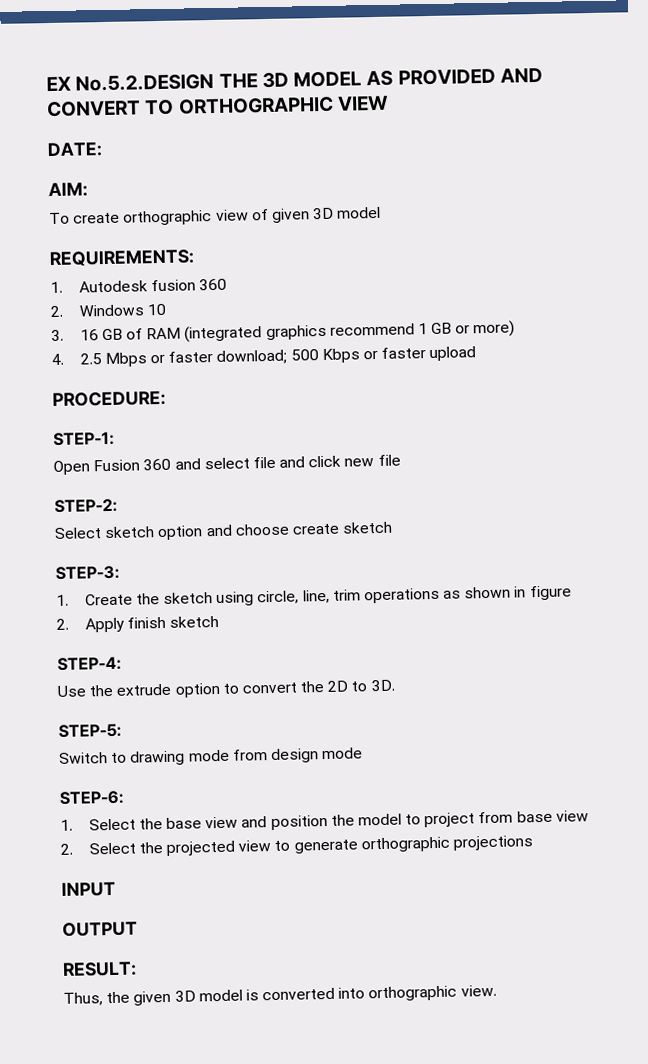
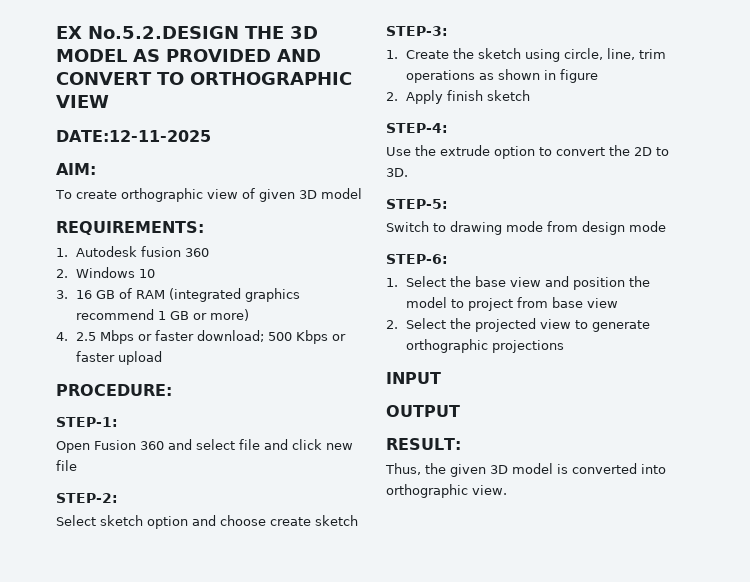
- DATE:
+ DATE:12-11-2025

